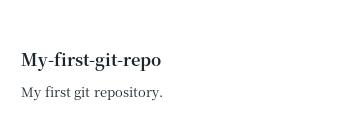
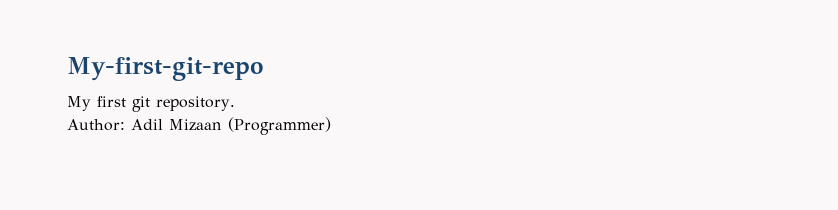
+ Author: Adil Mizaan (Programmer)

